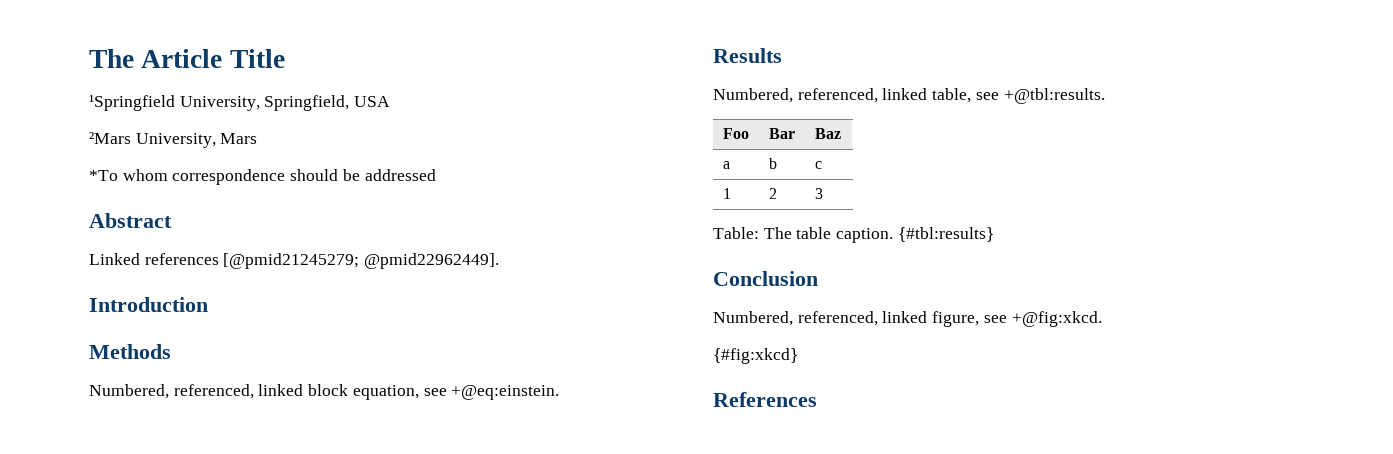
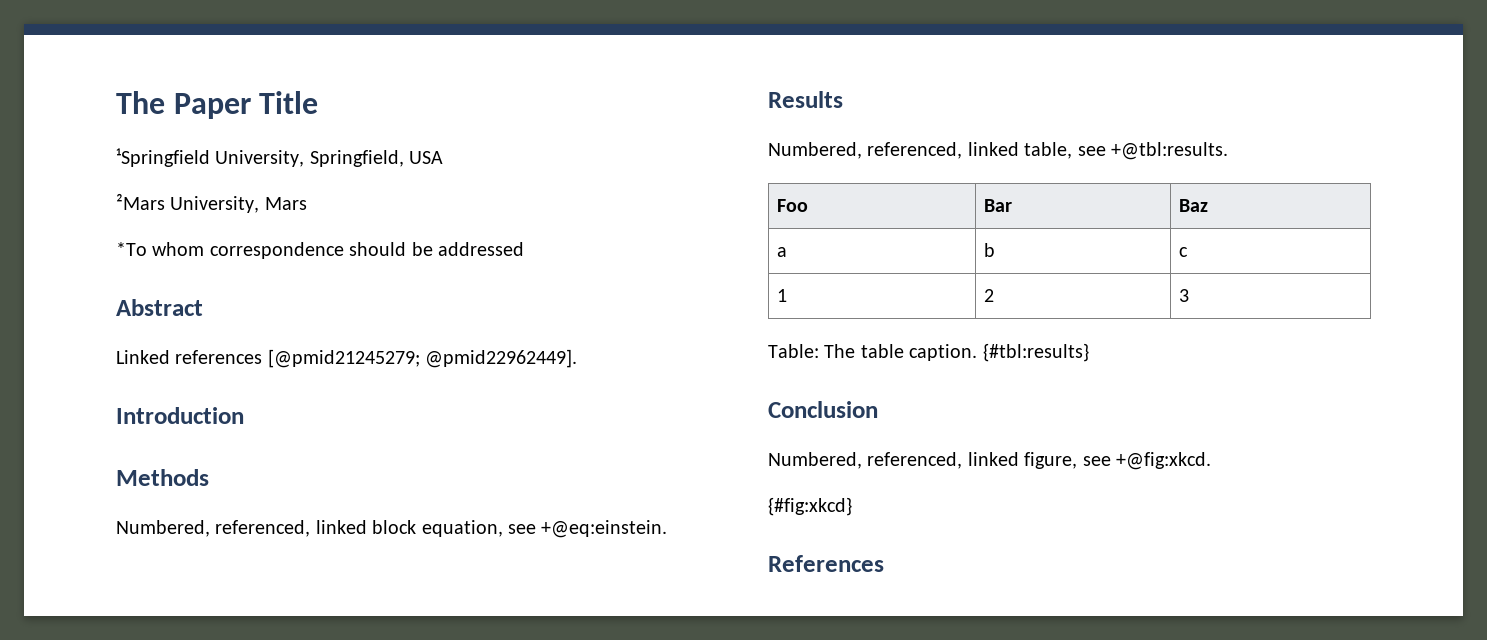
- The Article Title
+ The Paper Title

